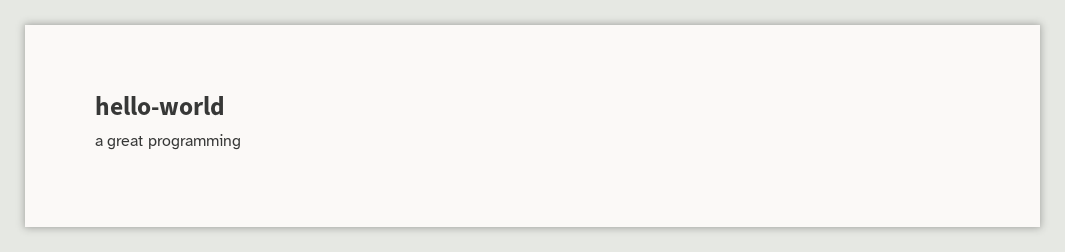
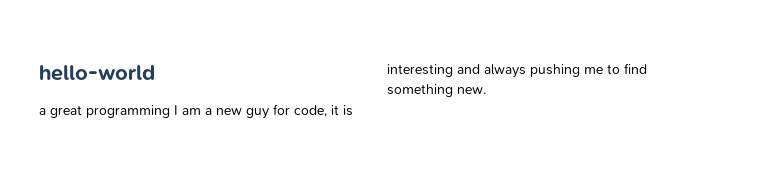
- a great programming
+ a great programming I am a new guy for code, it is interesting and always pushing me to find something new.

